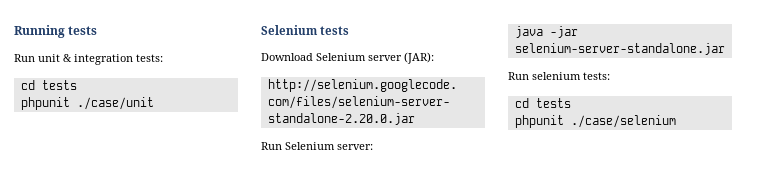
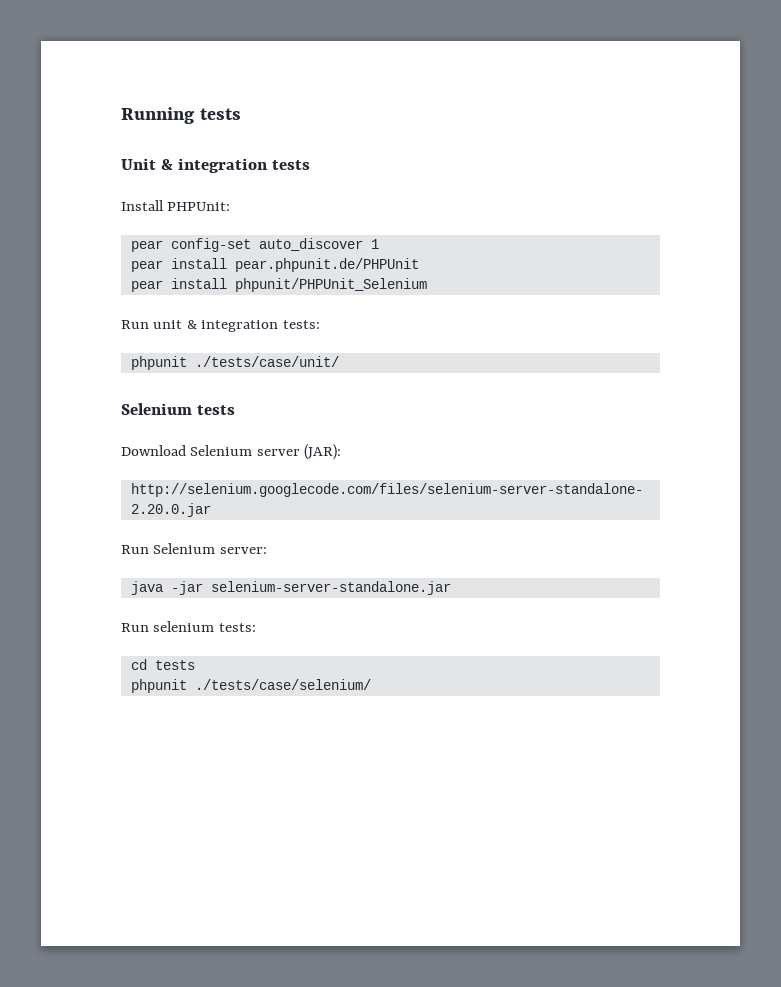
+ Unit & integration tests
+ Install PHPUnit:
+ pear config-set auto_discover 1
+ pear install pear.phpunit.de/PHPUnit
+ pear install phpunit/PHPUnit_Selenium
  Run unit & integration tests:
- cd tests
- phpunit ./case/unit
+ phpunit ./tests/case/unit/
- phpunit ./case/selenium
+ phpunit ./tests/case/selenium/

